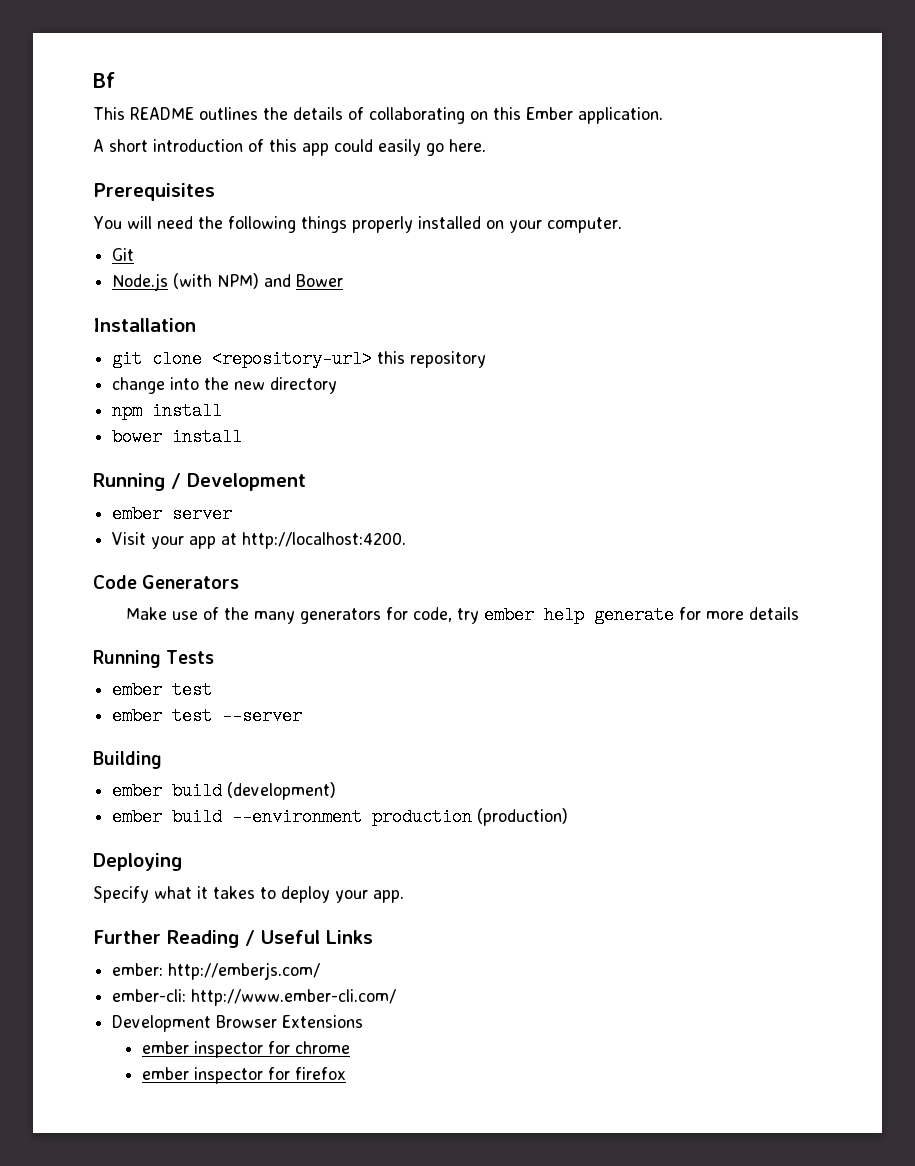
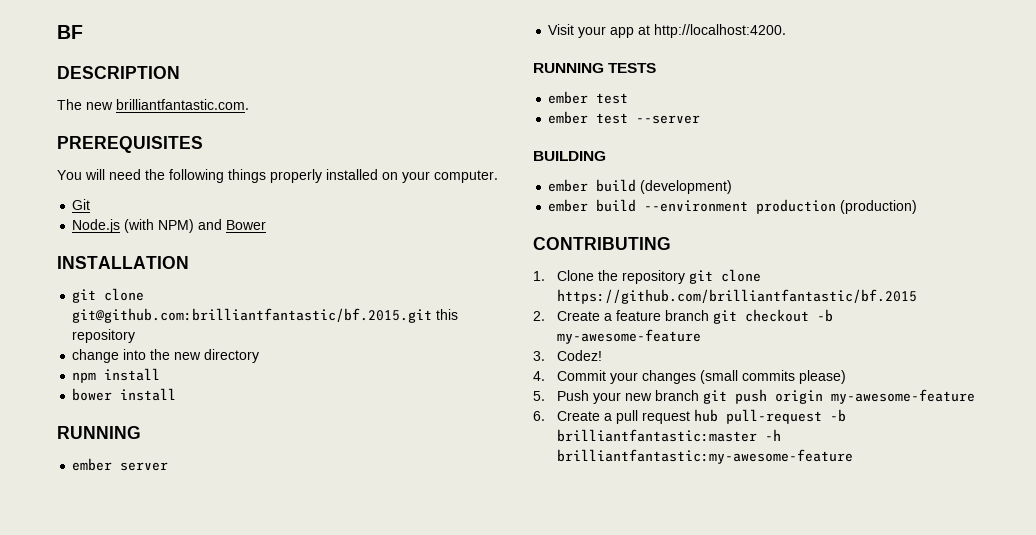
- Bf
- This README outlines the details of collaborating on this Ember application.
- A short introduction of this app could easily go here.
- Prerequisites
+ BF
+ DESCRIPTION
+ The new brilliantfantastic.com.
+ PREREQUISITES
- Installation
- git clone <repository-url> this repository
+ INSTALLATION
+ git clone git@github.com:brilliantfantastic/bf.2015.git this repository
  bower install
- Running / Development
+ RUNNING
- Code Generators
- Make use of the many generators for code, try ember help generate for more details
- Running Tests
+ RUNNING TESTS
- Building
+ BUILDING
- Deploying
- Specify what it takes to deploy your app.
- Further Reading / Useful Links
- ember: http://emberjs.com/
- ember-cli: http://www.ember-cli.com/
- Development Browser Extensions
- ember inspector for chrome
- ember inspector for firefox
+ CONTRIBUTING
+ 1. Clone the repository git clone https://github.com/brilliantfantastic/bf.2015
+ 2. Create a feature branch git checkout -b my-awesome-feature
+ 3. Codez!
+ 4. Commit your changes (small commits please)
+ 5. Push your new branch git push origin my-awesome-feature
+ 6. Create a pull request hub pull-request -b brilliantfantastic:master -h brilliantfantastic:my-awesome-feature

